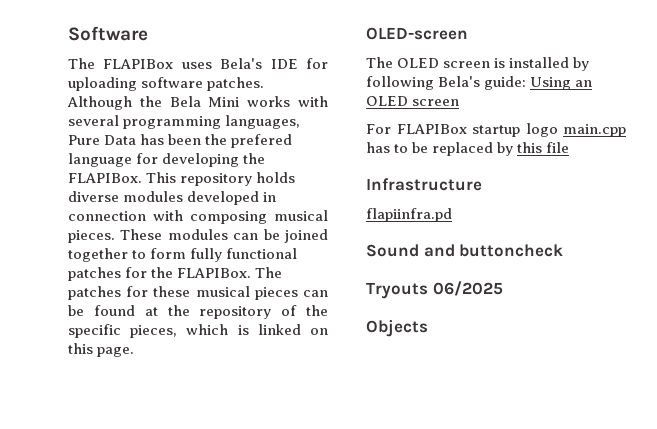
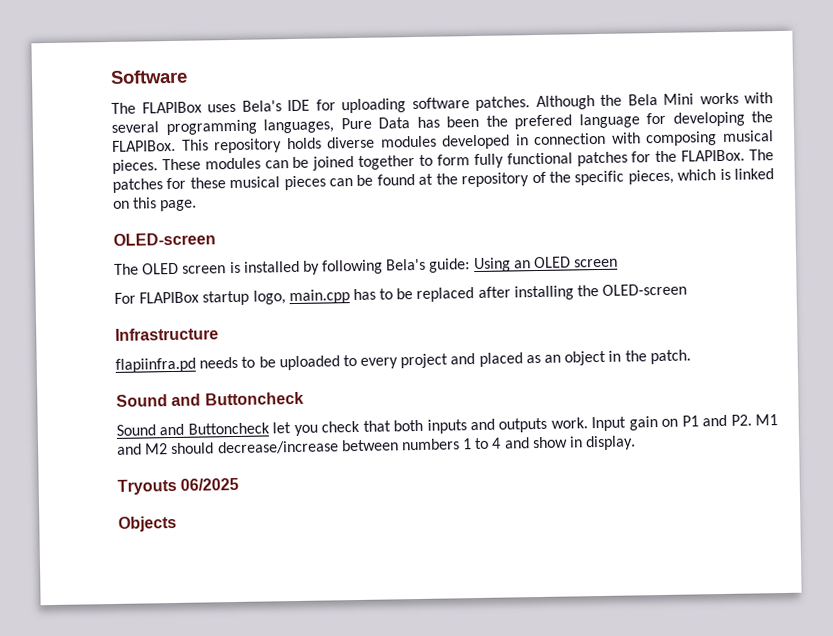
- For FLAPIBox startup logo main.cpp has to be replaced by this file
+ For FLAPIBox startup logo, main.cpp has to be replaced after installing the OLED-screen
  Infrastructure
- flapiinfra.pd
- Sound and buttoncheck
+ flapiinfra.pd needs to be uploaded to every project and placed as an object in the patch.
+ Sound and Buttoncheck
+ Sound and Buttoncheck let you check that both inputs and outputs work. Input gain on P1 and P2. M1 and M2 should decrease/increase between numbers 1 to 4 and show in display.

